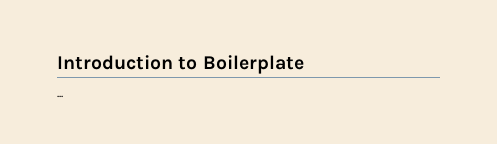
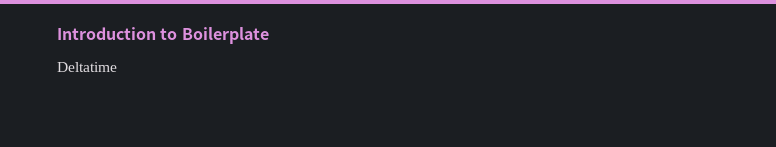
- ...
+ Deltatime

